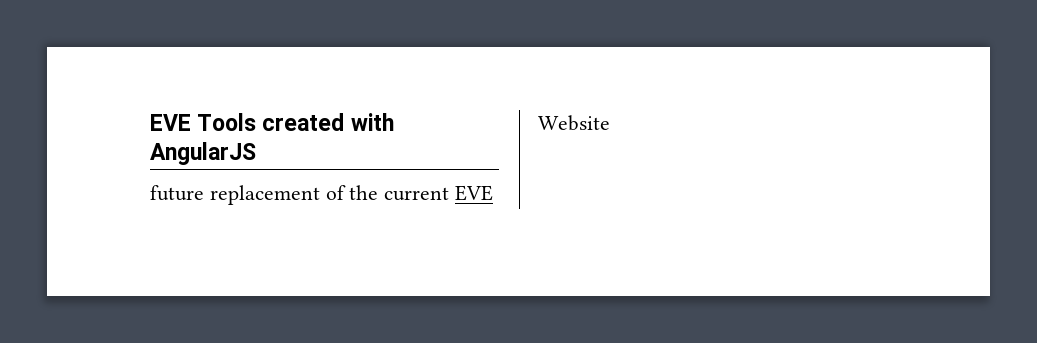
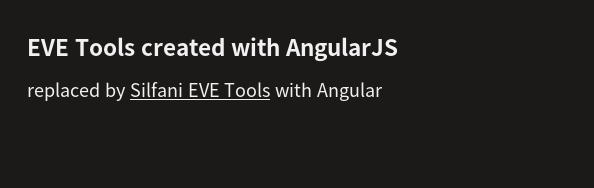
- future replacement of the current EVE Website
+ replaced by Silfani EVE Tools with Angular

